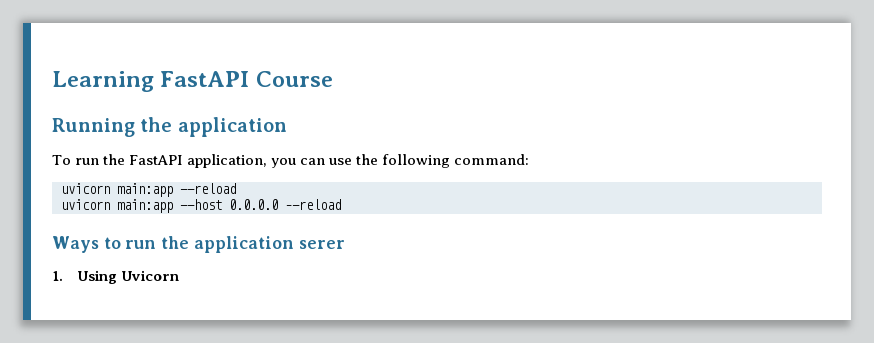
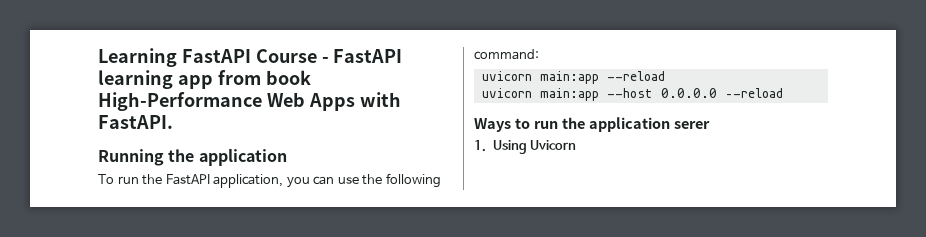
- Learning FastAPI Course
+ Learning FastAPI Course - FastAPI learning app from book High-Performance Web Apps with FastAPI.

